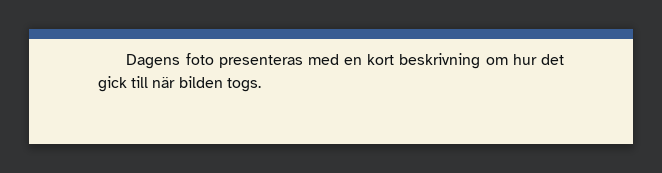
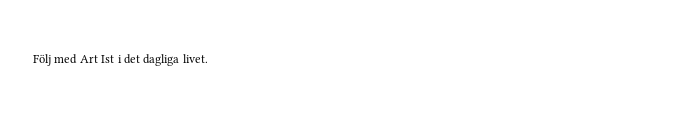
- Dagens foto presenteras med en kort beskrivning om hur det gick till när bilden togs.
+ Följ med Art Ist i det dagliga livet.

